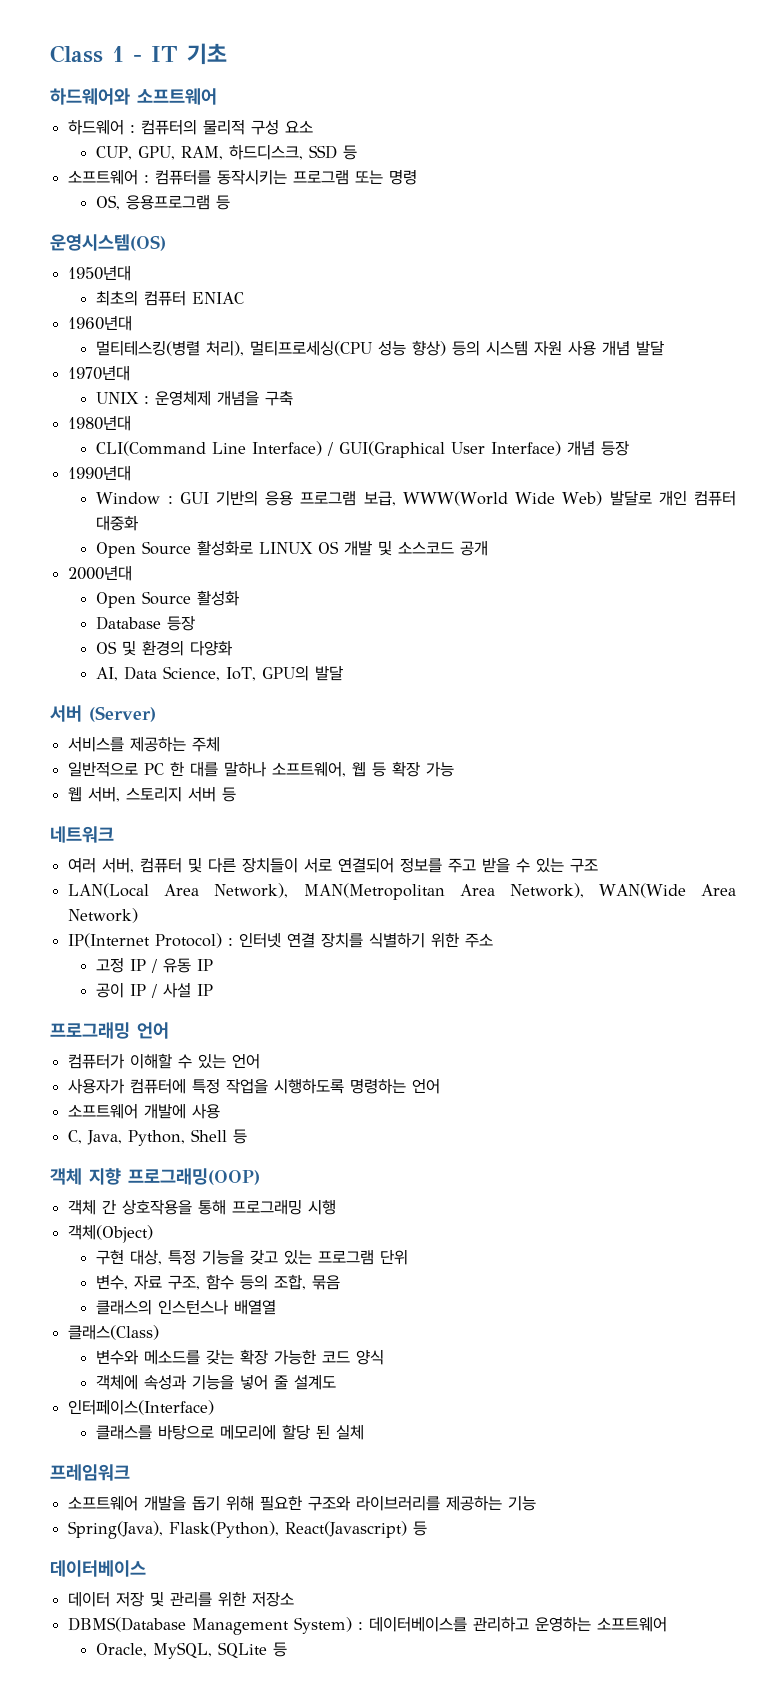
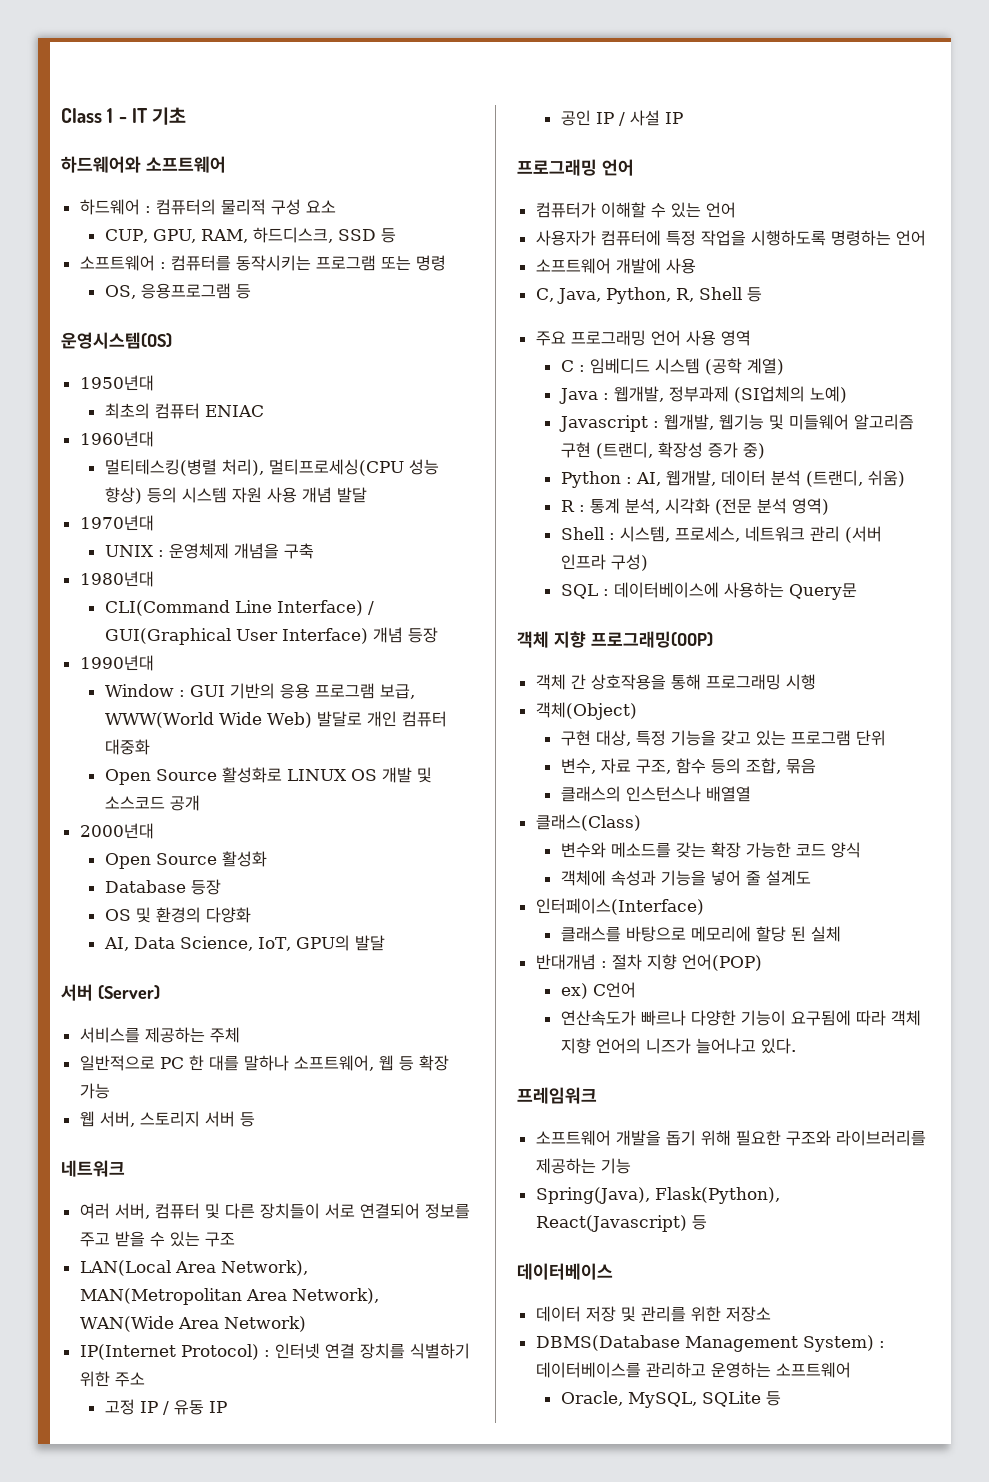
- 공이 IP / 사설 IP
+ 공인 IP / 사설 IP
- C, Java, Python, Shell 등
+ C, Java, Python, R, Shell 등
+ 주요 프로그래밍 언어 사용 영역
+ C : 임베디드 시스템 (공학 계열)
+ Java : 웹개발, 정부과제 (SI업체의 노예)
+ Javascript : 웹개발, 웹기능 및 미들웨어 알고리즘 구현 (트랜디, 확장성 증가 중)
+ Python : AI, 웹개발, 데이터 분석 (트랜디, 쉬움)
+ R : 통계 분석, 시각화 (전문 분석 영역)
+ Shell : 시스템, 프로세스, 네트워크 관리 (서버 인프라 구성)
+ SQL : 데이터베이스에 사용하는 Query문
+ 반대개념 : 절차 지향 언어(POP)
+ ex) C언어
+ 연산속도가 빠르나 다양한 기능이 요구됨에 따라 객체 지향 언어의 니즈가 늘어나고 있다.

